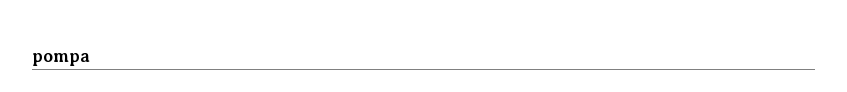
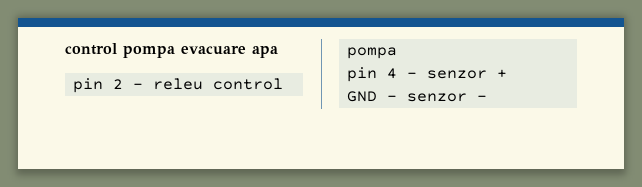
- pompa
+ control pompa evacuare apa
+ pin 2 - releu control pompa
+ pin 4 - senzor +
+ GND - senzor -

